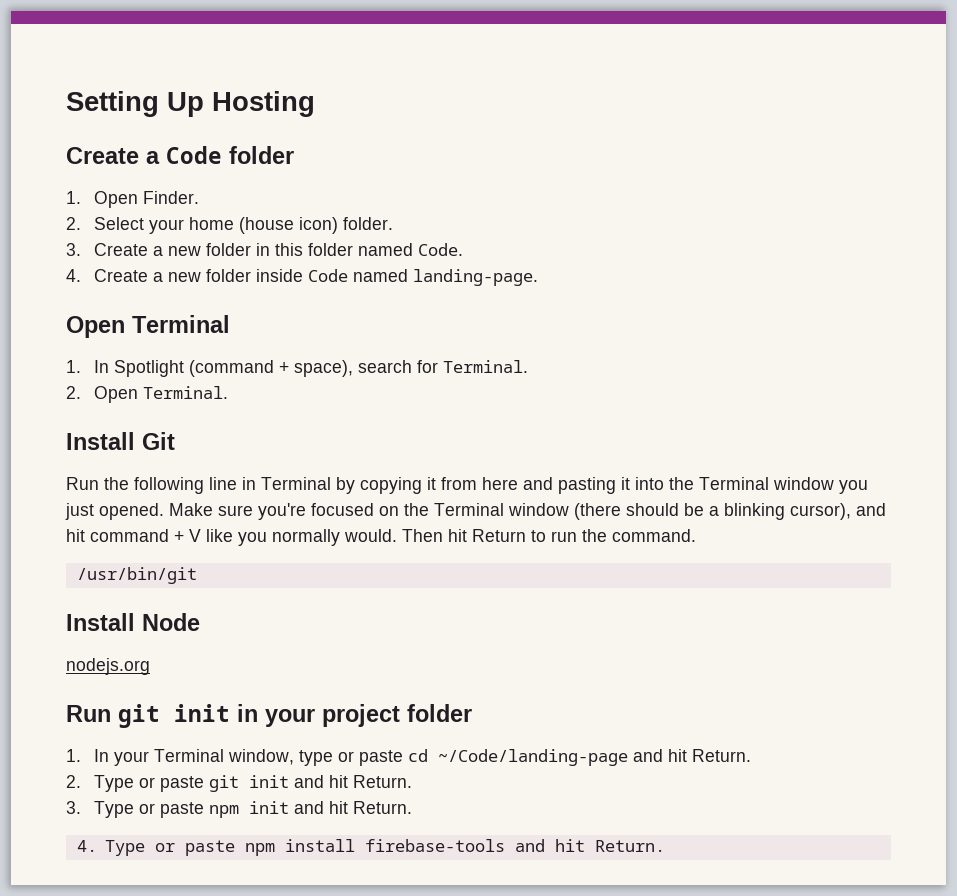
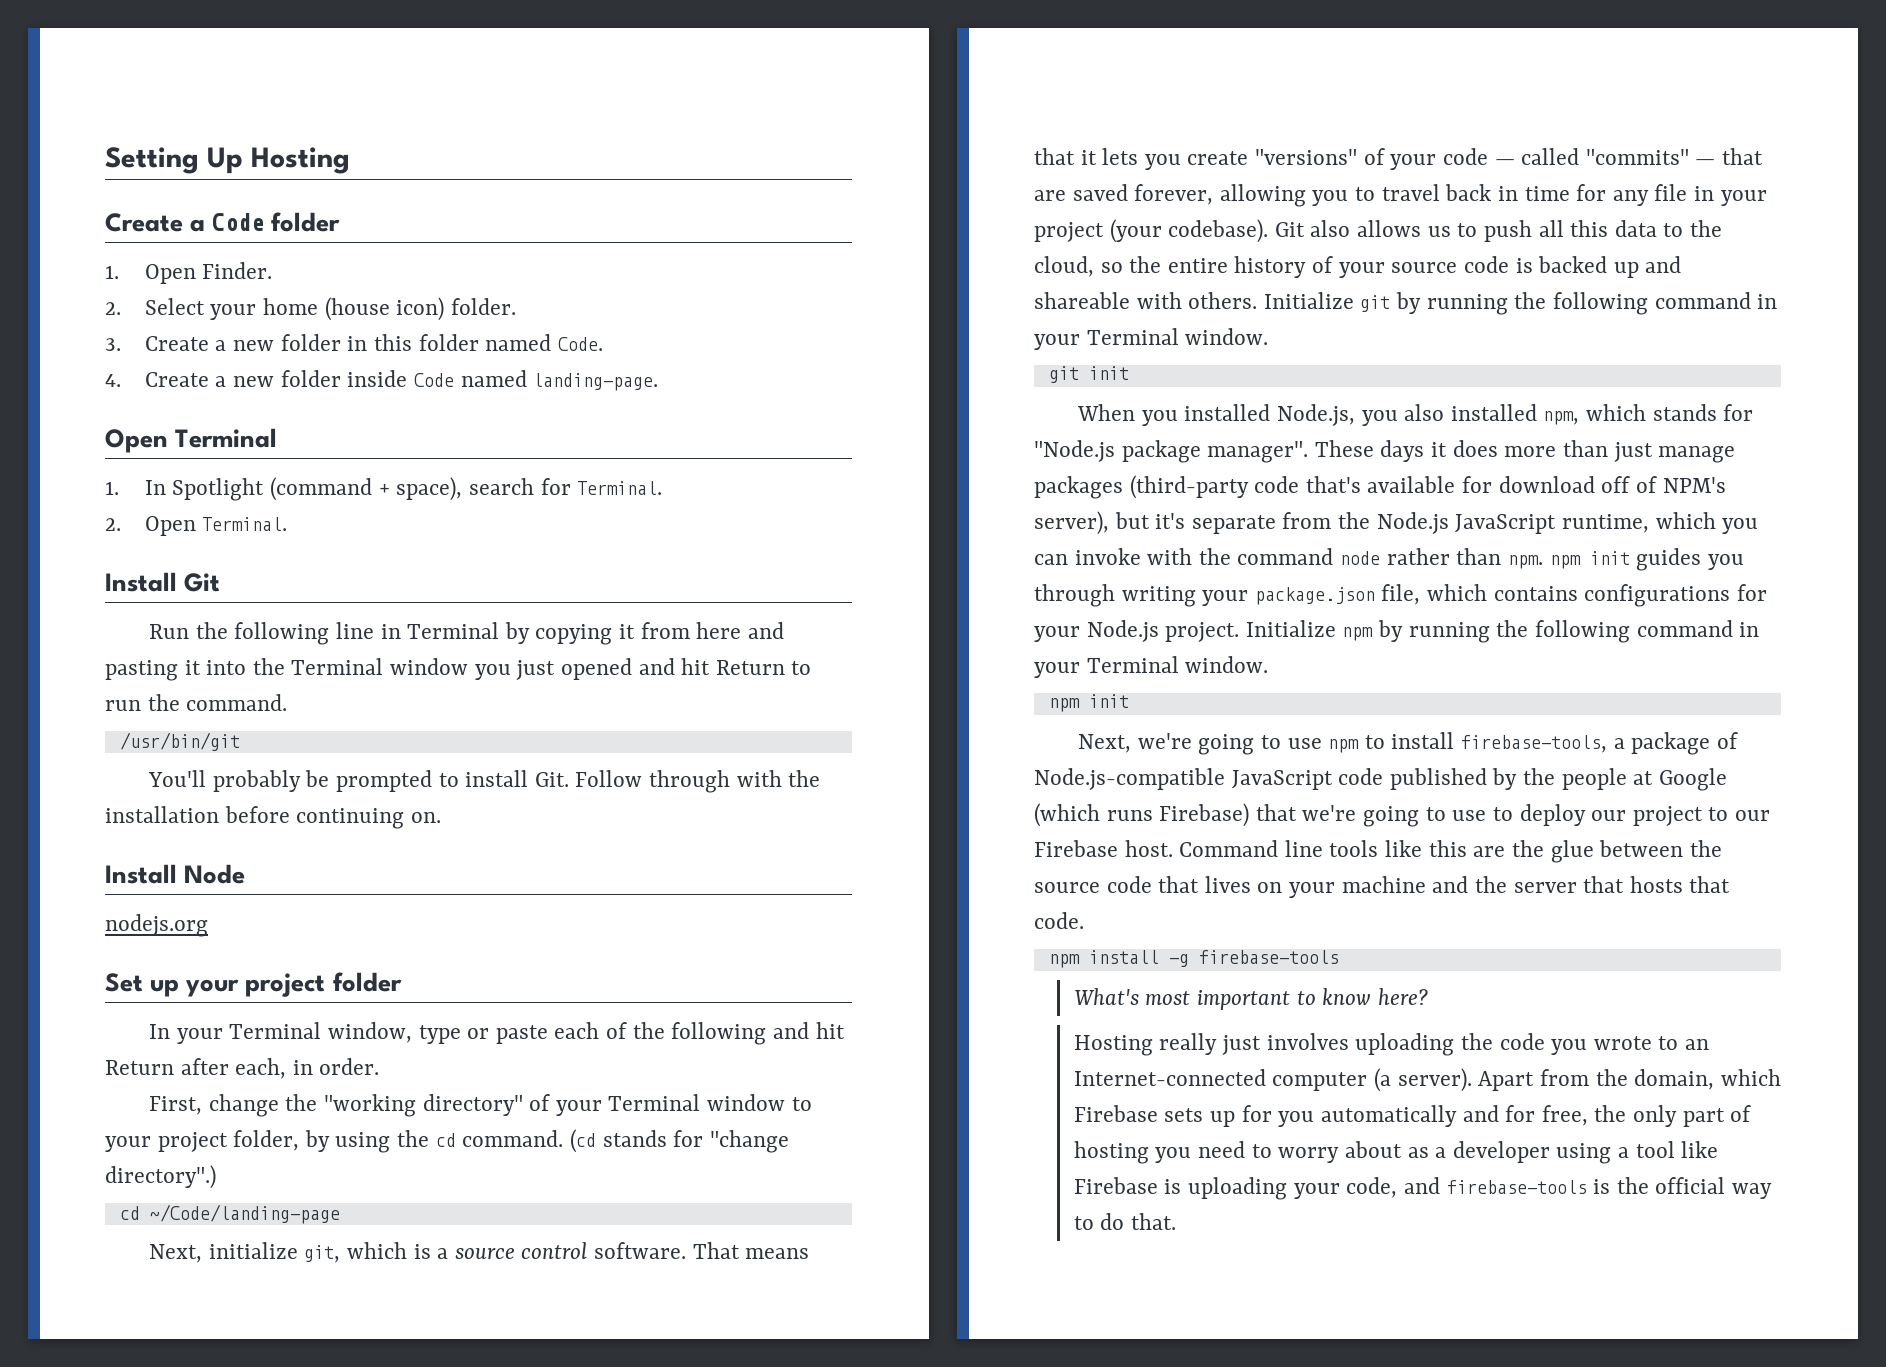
- Run the following line in Terminal by copying it from here and pasting it into the Terminal window you just opened. Make sure you're focused on the Terminal window (there should be a blinking cursor), and hit command + V like you normally would. Then hit Return to run the command.
+ Run the following line in Terminal by copying it from here and pasting it into the Terminal window you just opened and hit Return to run the command.
+ You'll probably be prompted to install Git. Follow through with the installation before continuing on.
- Run git init in your project folder
+ Set up your project folder
- 1. In your Terminal window, type or paste cd ~/Code/landing-page and hit Return.
- 2. Type or paste git init and hit Return.
- 3. Type or paste npm init and hit Return.
- 4. Type or paste npm install firebase-tools and hit Return.
+ In your Terminal window, type or paste each of the following and hit Return after each, in order.
+ First, change the "working directory" of your Terminal window to your project folder, by using the cd command. (cd stands for "change directory".)
+ cd ~/Code/landing-page
+ Next, initialize git, which is a source control software. That means that it lets you create "versions" of your code — called "commits" — that are saved forever, allowing you to travel back in time for any file in your project (your codebase). Git also allows us to push all this data to the cloud, so the entire history of your source code is backed up and shareable with others. Initialize git by running the following command in your Terminal window.
+ git init
+ When you installed Node.js, you also installed npm, which stands for "Node.js package manager". These days it does more than just manage packages (third-party code that's available for download off of NPM's server), but it's separate from the Node.js JavaScript runtime, which you can invoke with the command node rather than npm. npm init guides you through writing your package.json file, which contains configurations for your Node.js project. Initialize npm by running the following command in your Terminal window.
+ npm init
+ Next, we're going to use npm to install firebase-tools, a package of Node.js-compatible JavaScript code published by the people at Google (which runs Firebase) that we're going to use to deploy our project to our Firebase host. Command line tools like this are the glue between the source code that lives on your machine and the server that hosts that code.
+ npm install -g firebase-tools
+ What's most important to know here?
+ Hosting really just involves uploading the code you wrote to an Internet-connected computer (a server). Apart from the domain, which Firebase sets up for you automatically and for free, the only part of hosting you need to worry about as a developer using a tool like Firebase is uploading your code, and firebase-tools is the official way to do that.

